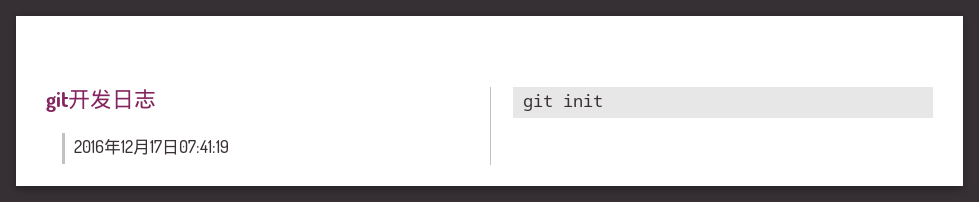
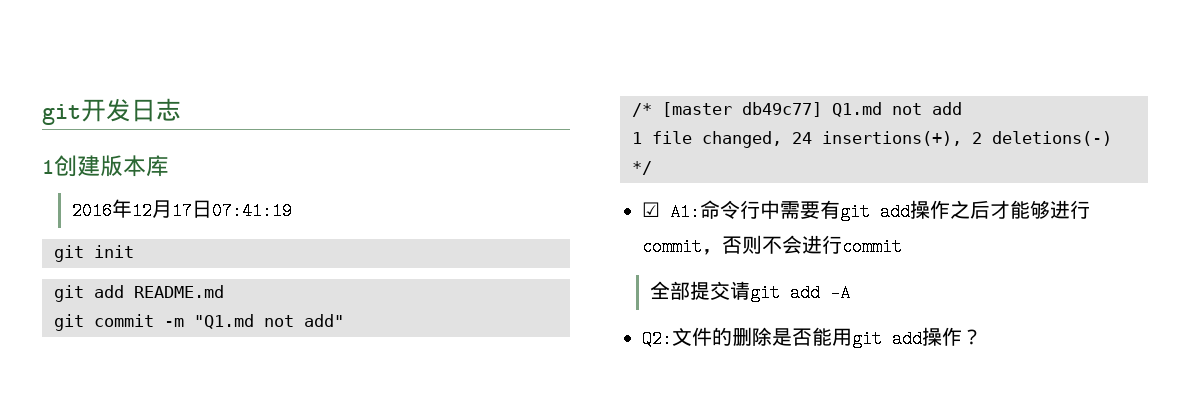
+ 1创建版本库
+ git add README.md
+ git commit -m "Q1.md not add"
+ /* [master db49c77] Q1.md not add
+ 1 file changed, 24 insertions(+), 2 deletions(-) */
+ ☑ A1:命令行中需要有git add操作之后才能够进行commit，否则不会进行commit
+ 全部提交请git add -A
+ Q2:文件的删除是否能用git add操作？

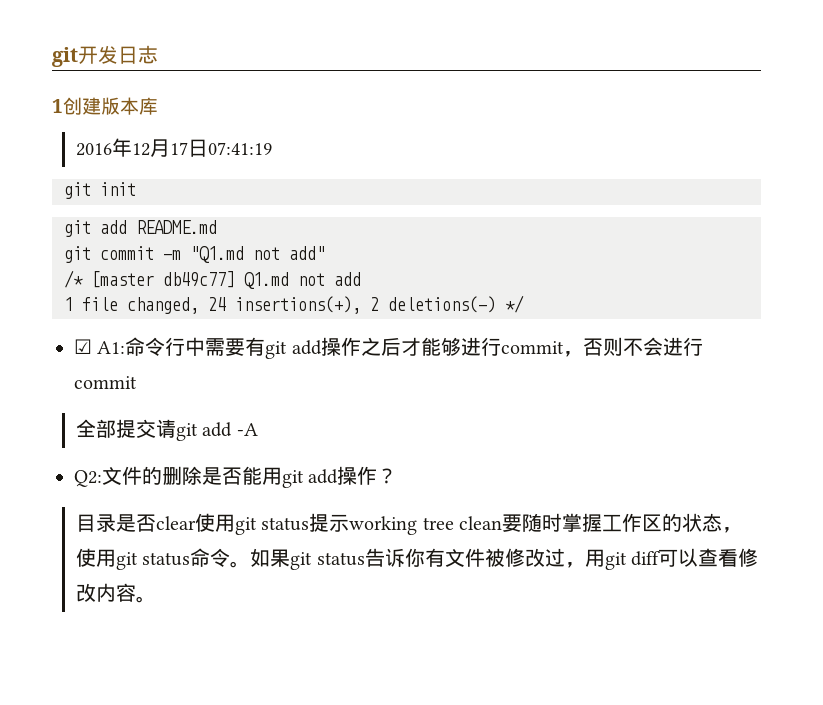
+ 目录是否clear使用git status提示working tree clean要随时掌握工作区的状态，使用git status命令。如果git status告诉你有文件被修改过，用git diff可以查看修改内容。

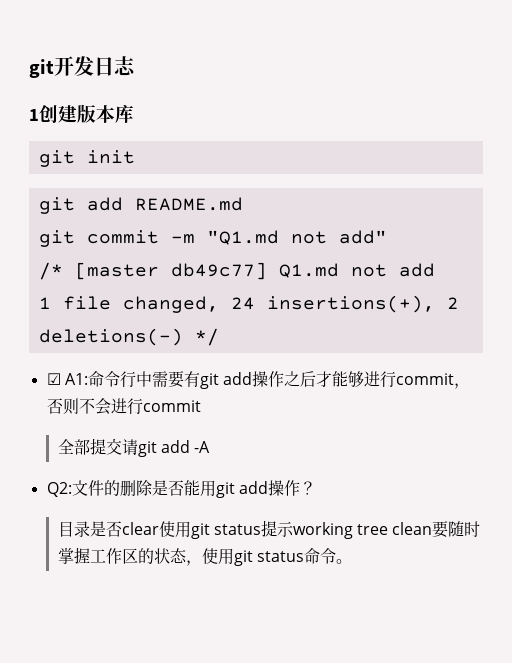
- 2016年12月17日07:41:19
- 如果git status告诉你有文件被修改过，用git diff可以查看修改内容。

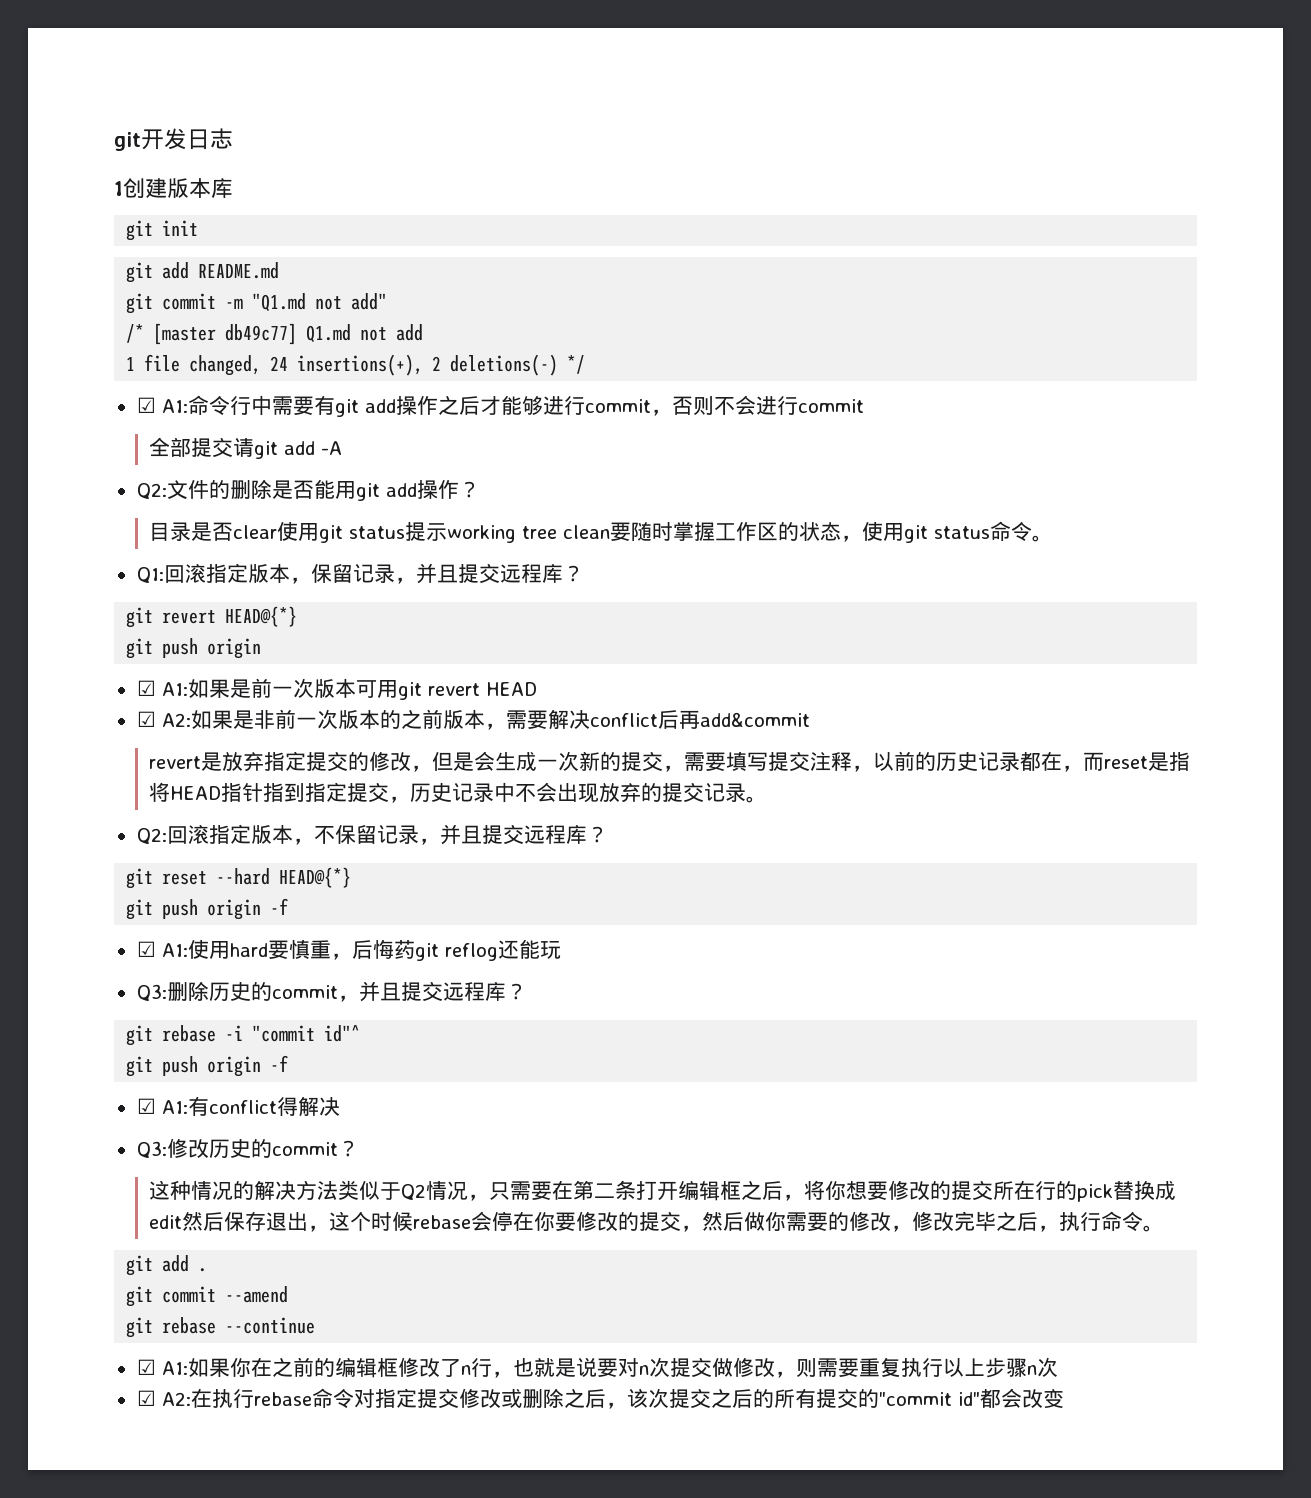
+ Q1:回滚指定版本，保留记录，并且提交远程库？
+ git revert HEAD@{*}
+ git push origin
+ ☑ A1:如果是前一次版本可用git revert HEAD
+ ☑ A2:如果是非前一次版本的之前版本，需要解决conflict后再add&commit
+ revert是放弃指定提交的修改，但是会生成一次新的提交，需要填写提交注释，以前的历史记录都在，而reset是指将HEAD指针指到指定提交，历史记录中不会出现放弃的提交记录。
+ Q2:回滚指定版本，不保留记录，并且提交远程库？
+ git reset --hard HEAD@{*}
+ git push origin -f
+ ☑ A1:使用hard要慎重，后悔药git reflog还能玩
+ Q3:删除历史的commit，并且提交远程库？
+ git rebase -i "commit id"^
+ git push origin -f
+ ☑ A1:有conflict得解决
+ Q3:修改历史的commit？
+ 这种情况的解决方法类似于Q2情况，只需要在第二条打开编辑框之后，将你想要修改的提交所在行的pick替换成edit然后保存退出，这个时候rebase会停在你要修改的提交，然后做你需要的修改，修改完毕之后，执行命令。
+ git add .
+ git commit --amend
+ git rebase --continue
+ ☑ A1:如果你在之前的编辑框修改了n行，也就是说要对n次提交做修改，则需要重复执行以上步骤n次
+ ☑ A2:在执行rebase命令对指定提交修改或删除之后，该次提交之后的所有提交的"commit id"都会改变

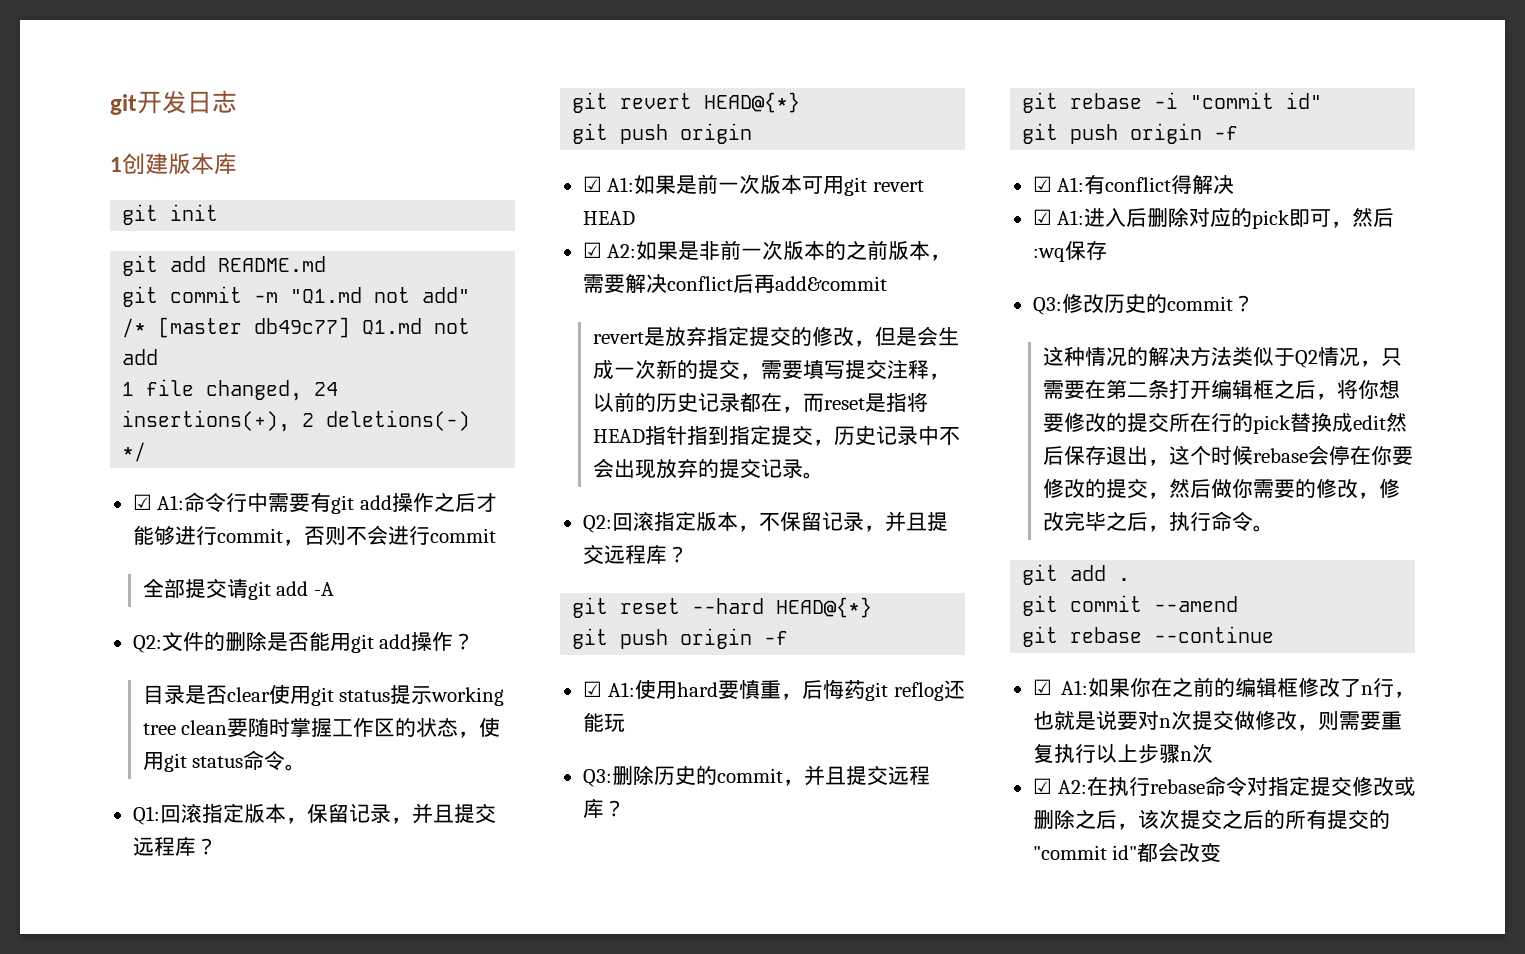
- git rebase -i "commit id"^
+ git rebase -i "commit id"
+ ☑ A1:进入后删除对应的pick即可，然后:wq保存

